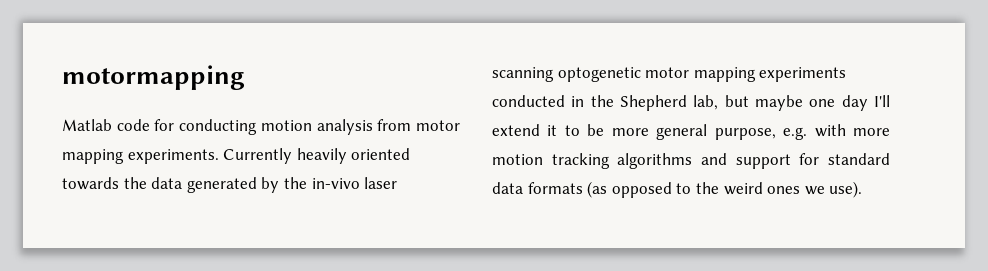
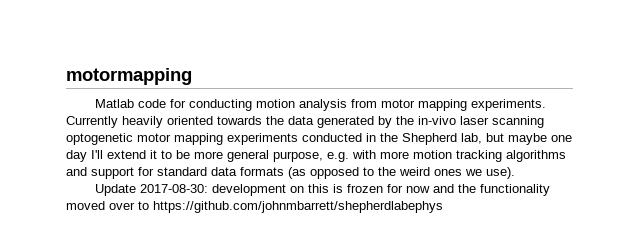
+ Update 2017-08-30: development on this is frozen for now and the functionality moved over to https://github.com/johnmbarrett/shepherdlabephys

